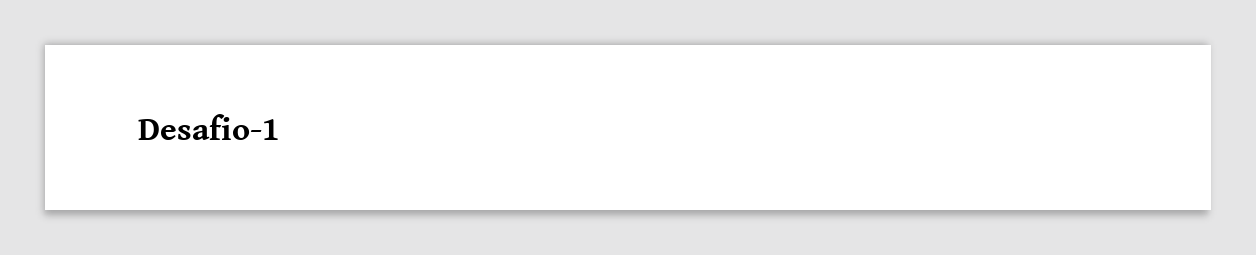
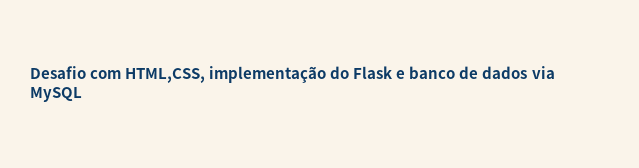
- Desafio-1
+ Desafio com HTML,CSS, implementação do Flask e banco de dados via MySQL

